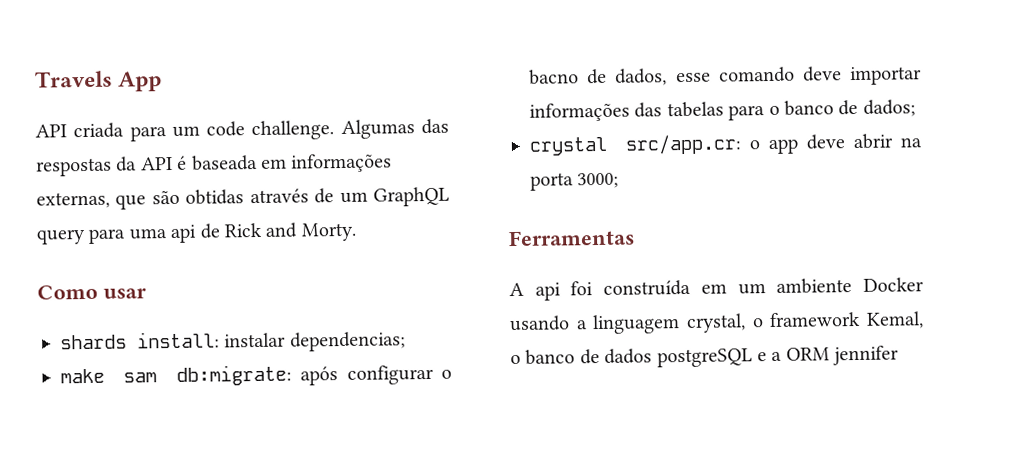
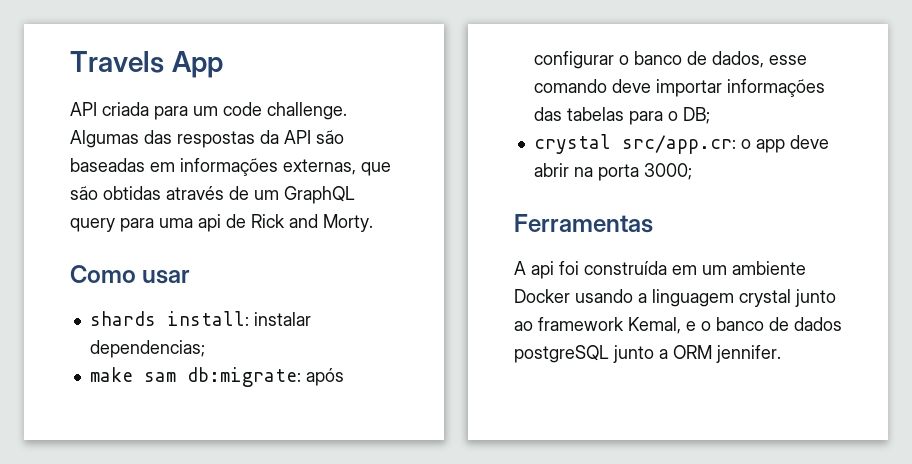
- Algumas das respostas da API é baseada em informações externas, que são obtidas através de um GraphQL query para uma api de Rick and Morty.
+ Algumas das respostas da API são baseadas em informações externas, que são obtidas através de um GraphQL query para uma api de Rick and Morty.
- make sam db:migrate: após configurar o bacno de dados, esse comando deve importar informações das tabelas para o banco de dados;
+ make sam db:migrate: após configurar o banco de dados, esse comando deve importar informações das tabelas para o DB;
- A api foi construída em um ambiente Docker usando a linguagem crystal, o framework Kemal, o banco de dados postgreSQL e a ORM jennifer
+ A api foi construída em um ambiente Docker usando a linguagem crystal junto ao framework Kemal, e o banco de dados postgreSQL junto a ORM jennifer.

